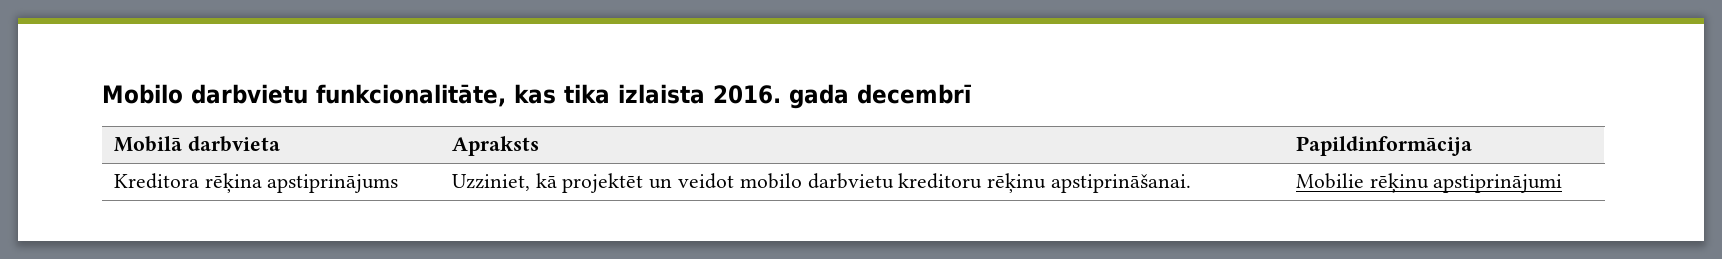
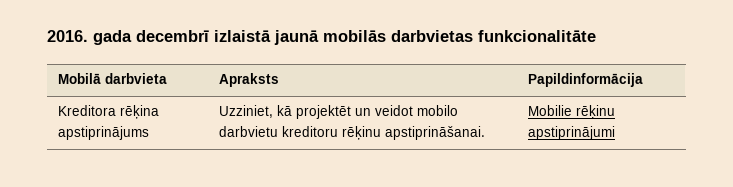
- Mobilo darbvietu funkcionalitāte, kas tika izlaista 2016. gada decembrī
+ 2016. gada decembrī izlaistā jaunā mobilās darbvietas funkcionalitāte

